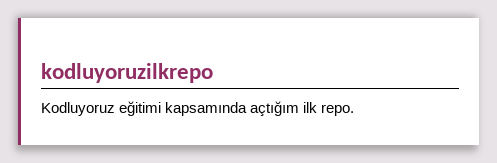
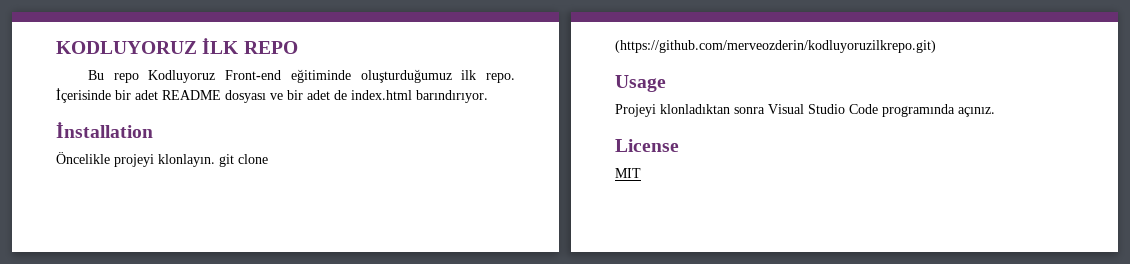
- kodluyoruzilkrepo
- Kodluyoruz eğitimi kapsamında açtığım ilk repo.
+ KODLUYORUZ İLK REPO
+ Bu repo Kodluyoruz Front-end eğitiminde oluşturduğumuz ilk repo. İçerisinde bir adet README dosyası ve bir adet de index.html barındırıyor.
+ İnstallation
+ Öncelikle projeyi klonlayın. git clone (https://github.com/merveozderin/kodluyoruzilkrepo.git)
+ Usage
+ Projeyi klonladıktan sonra Visual Studio Code programında açınız.
+ License
+ MIT

